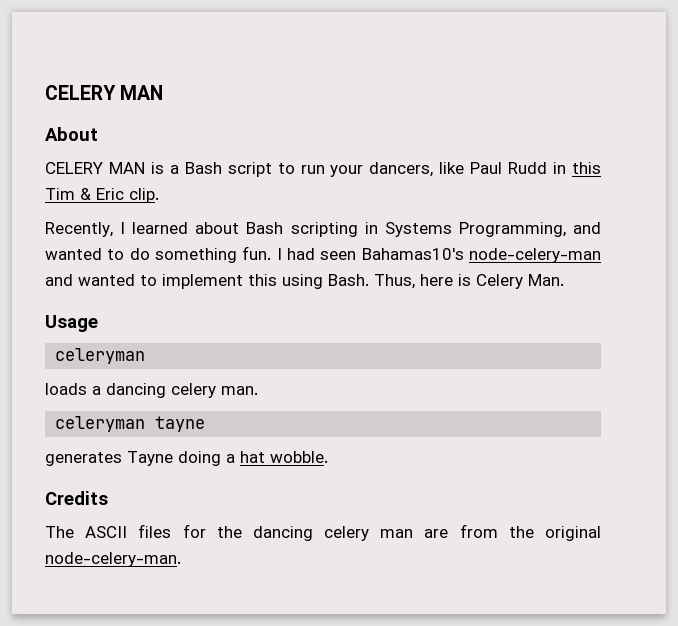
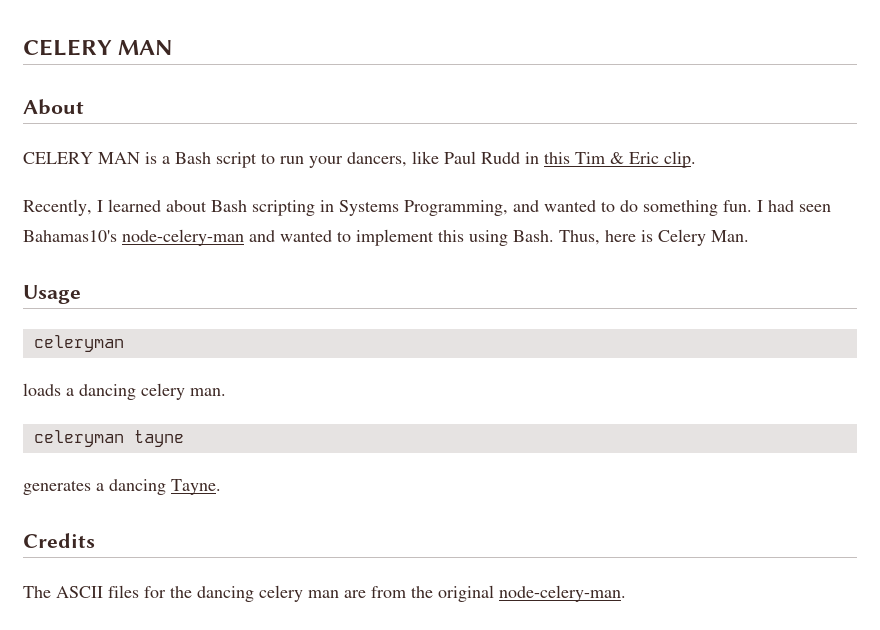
- generates Tayne doing a hat wobble.
+ generates a dancing Tayne.

